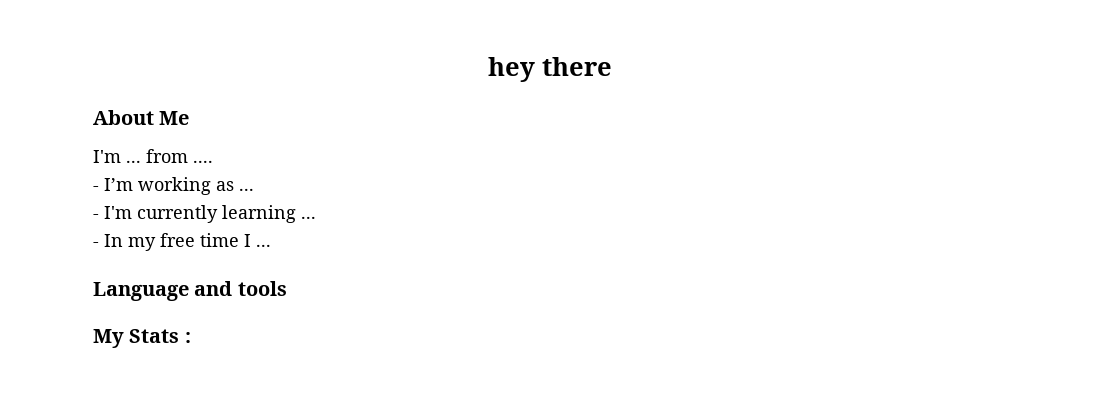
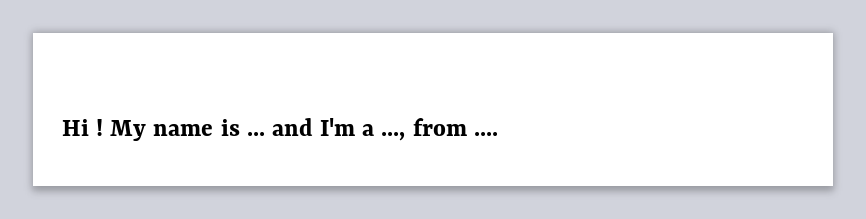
- hey there
- About Me
- I'm ... from ....
- - I’m working as ...
- - I'm currently learning ...
- - In my free time I ...
- Language and tools
- My Stats :
+ Hi ! My name is ... and I'm a ..., from ....

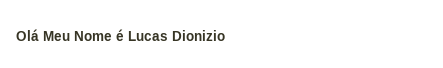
- Hi ! My name is ... and I'm a ..., from ....
+ Olá Meu Nome é Lucas Dionizio

